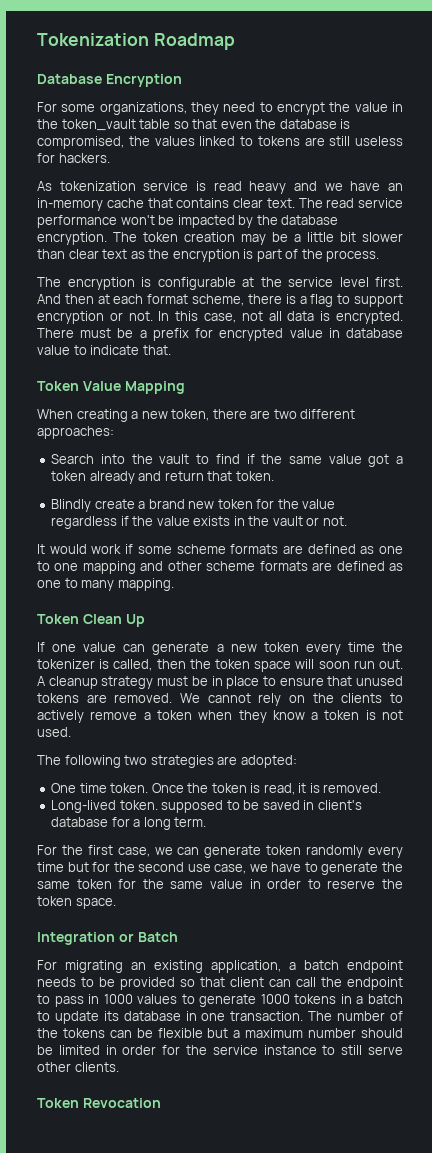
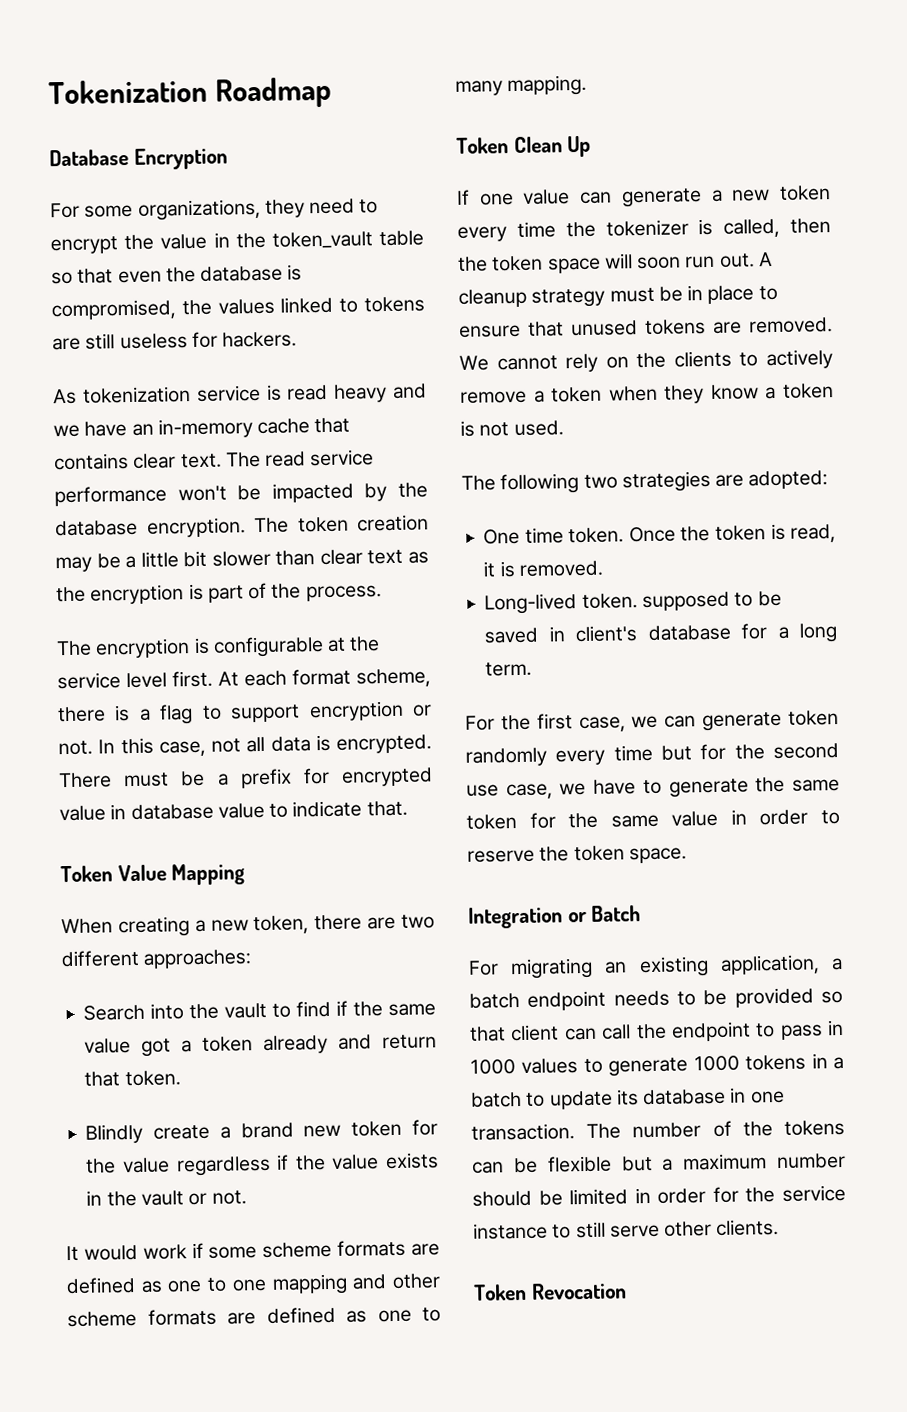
- And then at each format scheme, there is a flag to support encryption or not.
+ At each format scheme, there is a flag to support encryption or not.

